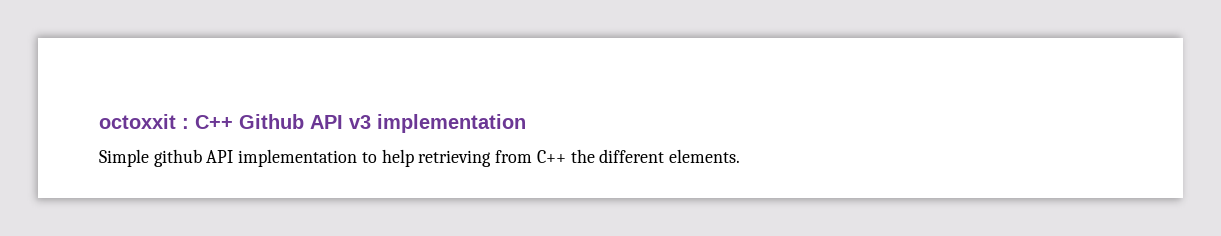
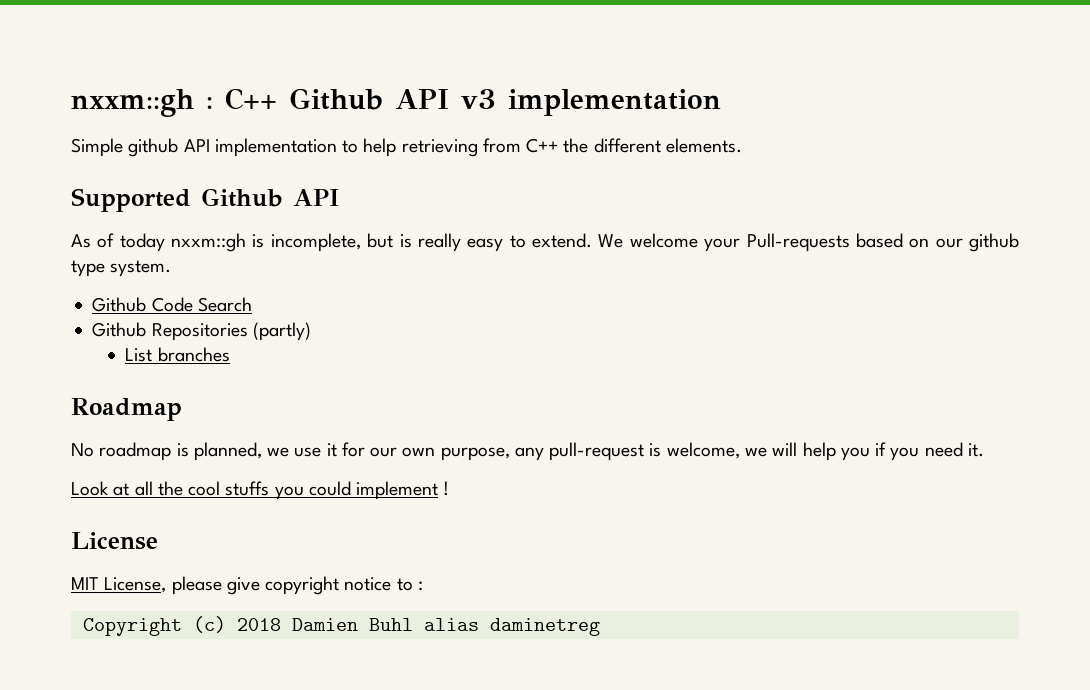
- octoxxit : C++ Github API v3 implementation
+ nxxm::gh : C++ Github API v3 implementation
+ Supported Github API
+ As of today nxxm::gh is incomplete, but is really easy to extend. We welcome your Pull-requests based on our github type system.
+ Github Code Search
+ Github Repositories (partly)
+ List branches
+ Roadmap
+ No roadmap is planned, we use it for our own purpose, any pull-request is welcome, we will help you if you need it.
+ Look at all the cool stuffs you could implement !
+ License
+ MIT License, please give copyright notice to :
+ Copyright (c) 2018 Damien Buhl alias daminetreg

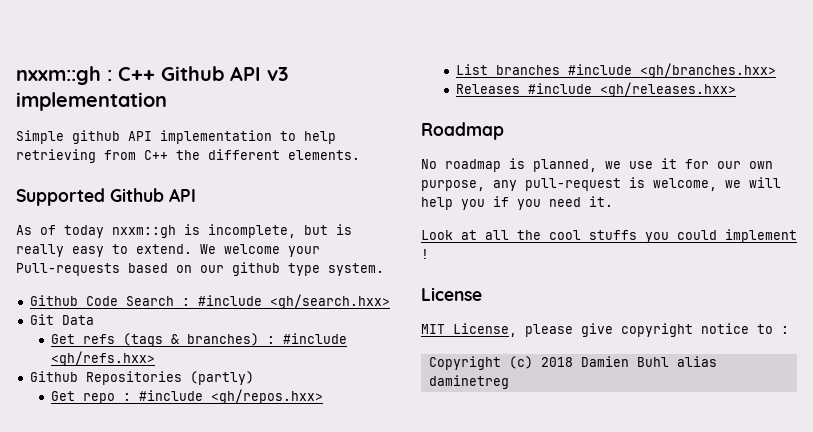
- Github Code Search
+ Github Code Search : #include <gh/search.hxx>
+ Git Data
+ Get refs (tags & branches) : #include <gh/refs.hxx>
  Github Repositories (partly)
- List branches
+ Get repo : #include <gh/repos.hxx>
+ List branches #include <gh/branches.hxx>
+ Releases #include <gh/releases.hxx>

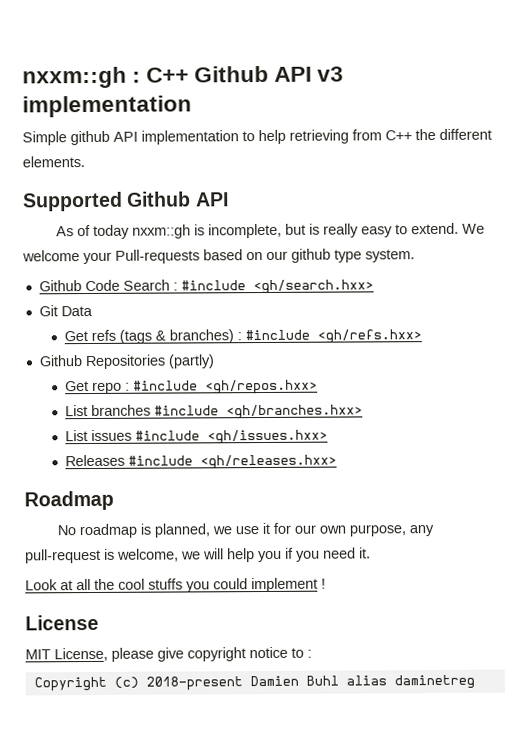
+ List issues #include <gh/issues.hxx>
- Copyright (c) 2018 Damien Buhl alias daminetreg
+ Copyright (c) 2018-present Damien Buhl alias daminetreg

